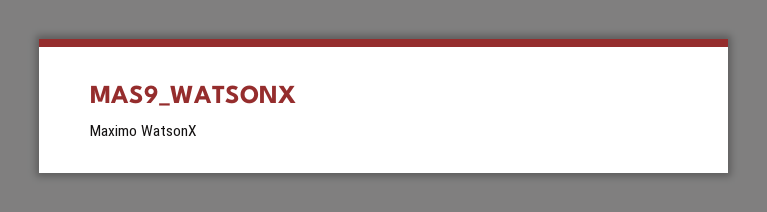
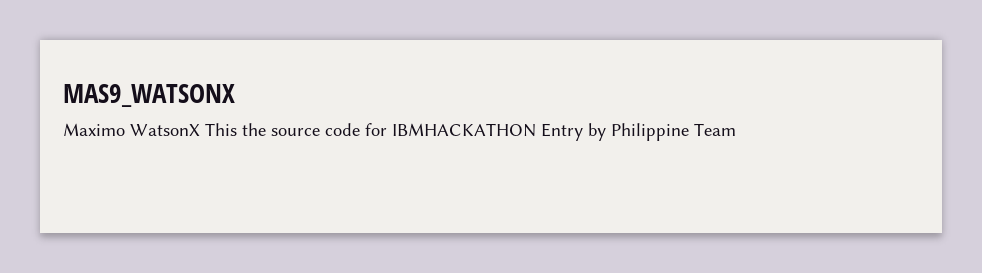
- Maximo WatsonX
+ Maximo WatsonX This the source code for IBMHACKATHON Entry by Philippine Team

